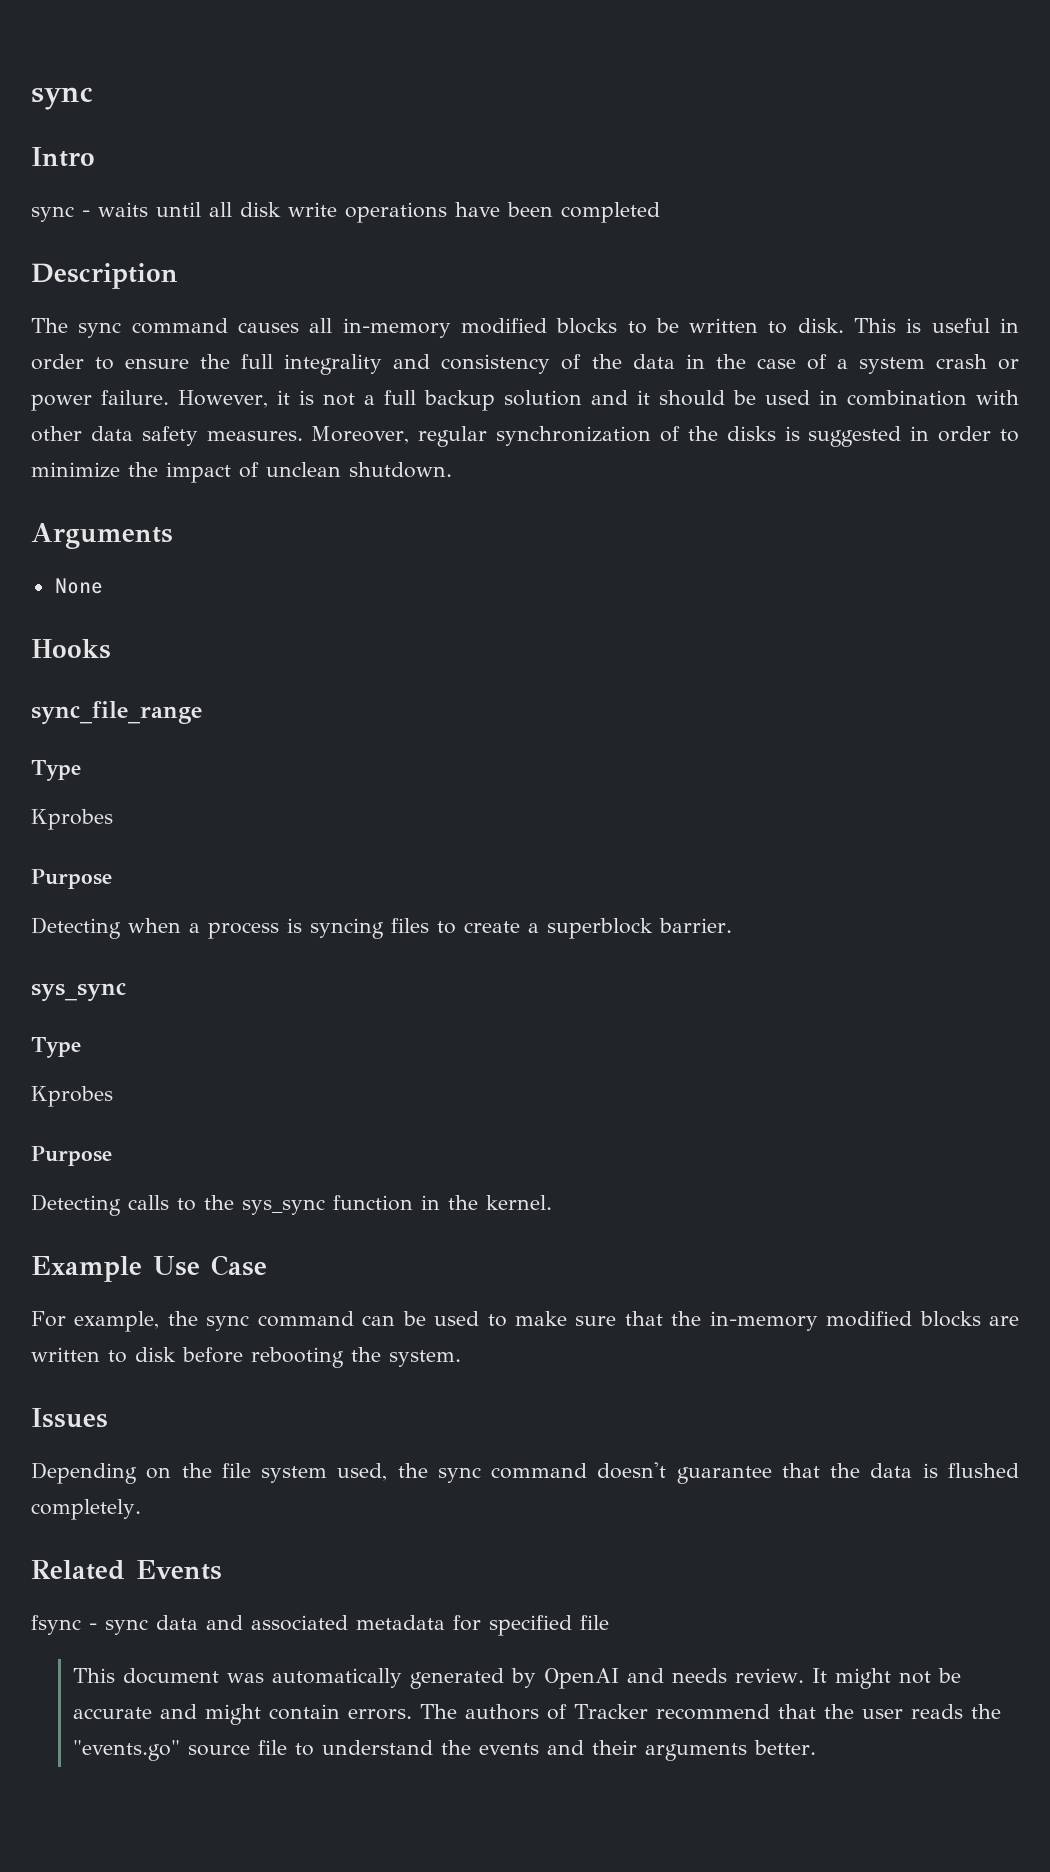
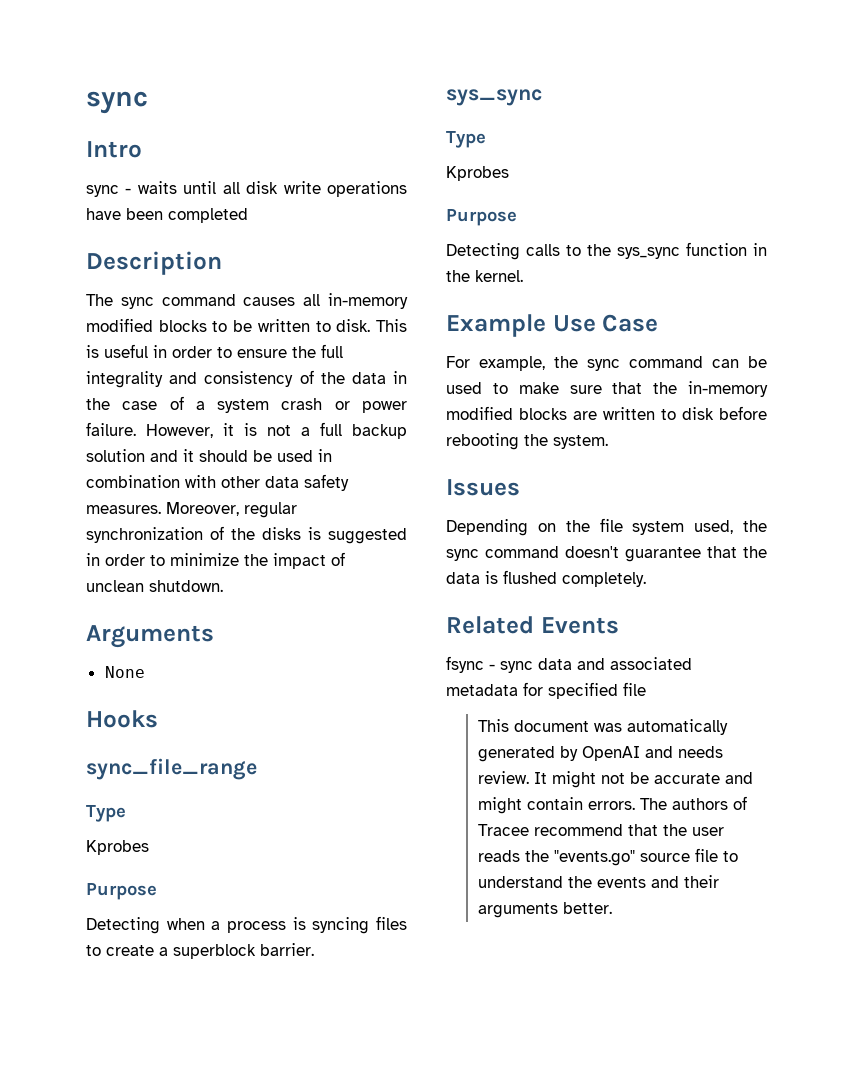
- The authors of Tracker recommend that the user reads the "events.go" source file to understand the events and their arguments better.
+ The authors of Tracee recommend that the user reads the "events.go" source file to understand the events and their arguments better.

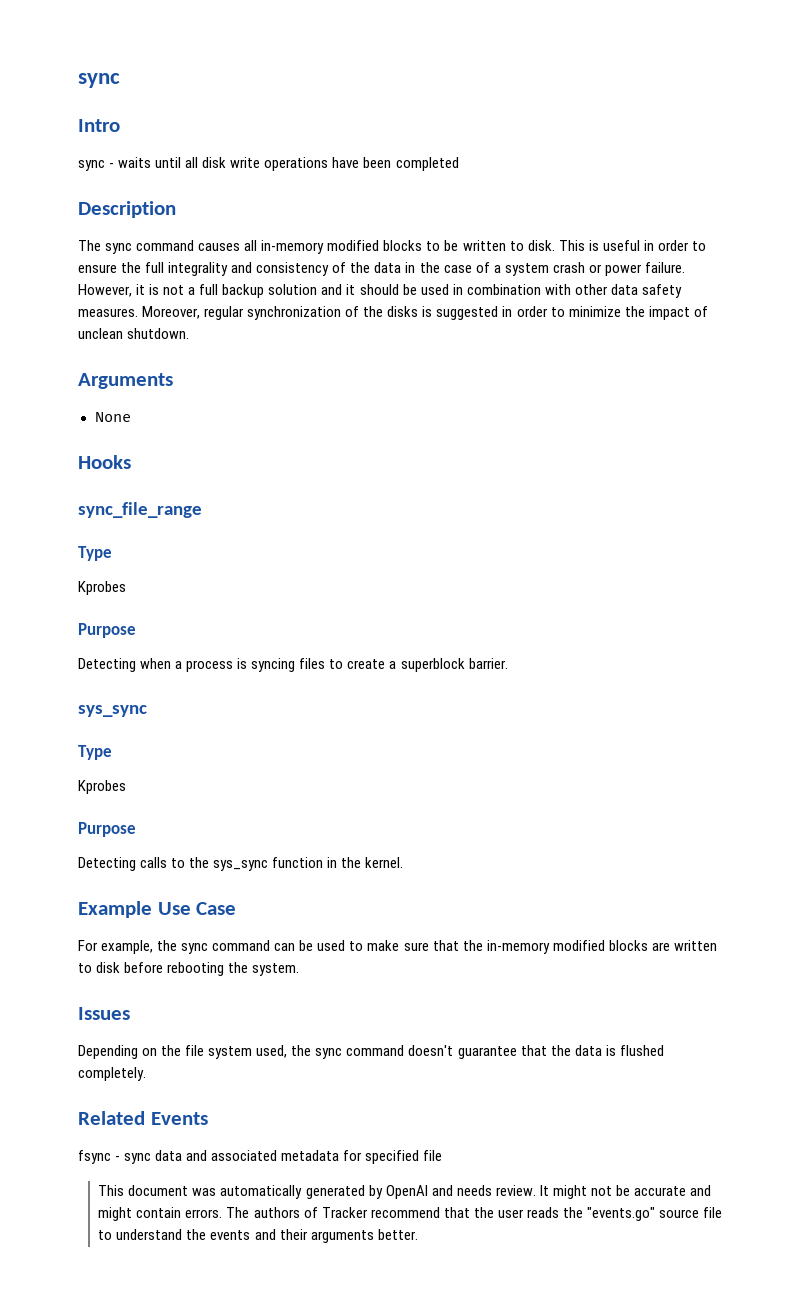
- The authors of Tracee recommend that the user reads the "events.go" source file to understand the events and their arguments better.
+ The authors of Tracker recommend that the user reads the "events.go" source file to understand the events and their arguments better.

